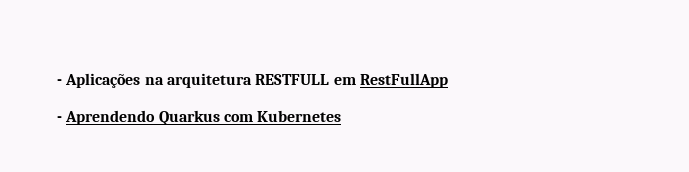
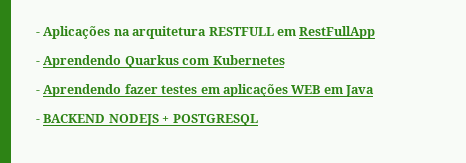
+ - Aprendendo fazer testes em aplicações WEB em Java
+ - BACKEND NODEJS + POSTGRESQL

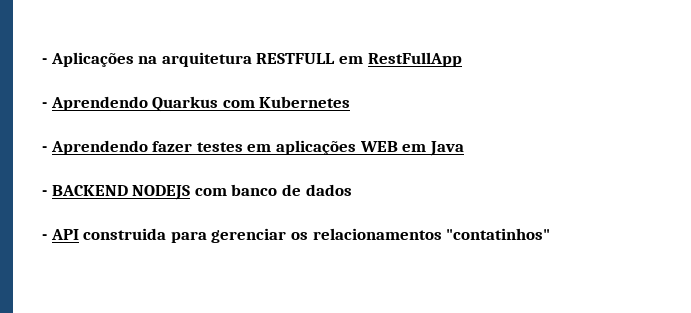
- - BACKEND NODEJS + POSTGRESQL
+ - BACKEND NODEJS com banco de dados
+ - API construida para gerenciar os relacionamentos "contatinhos"

